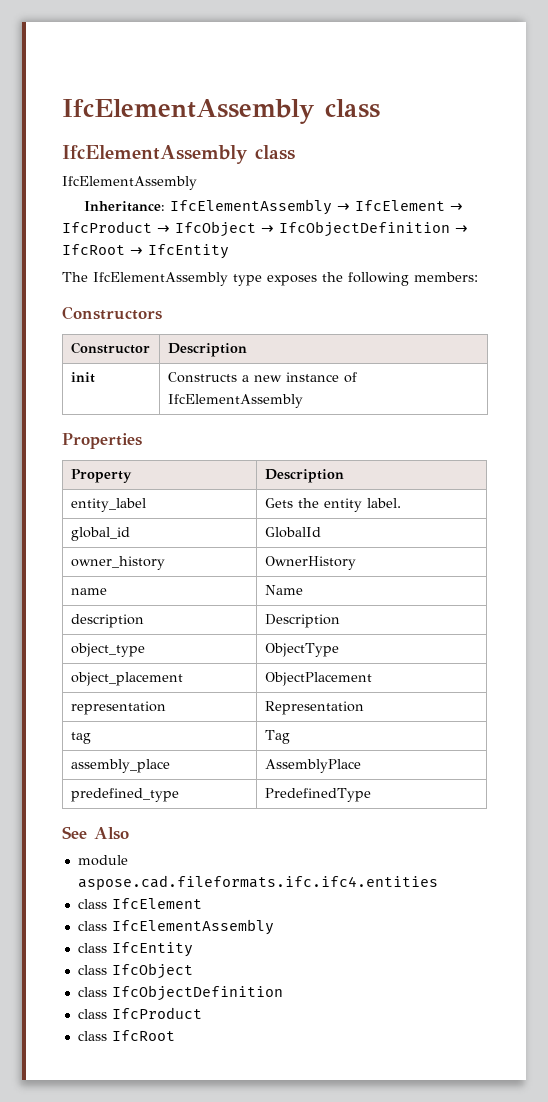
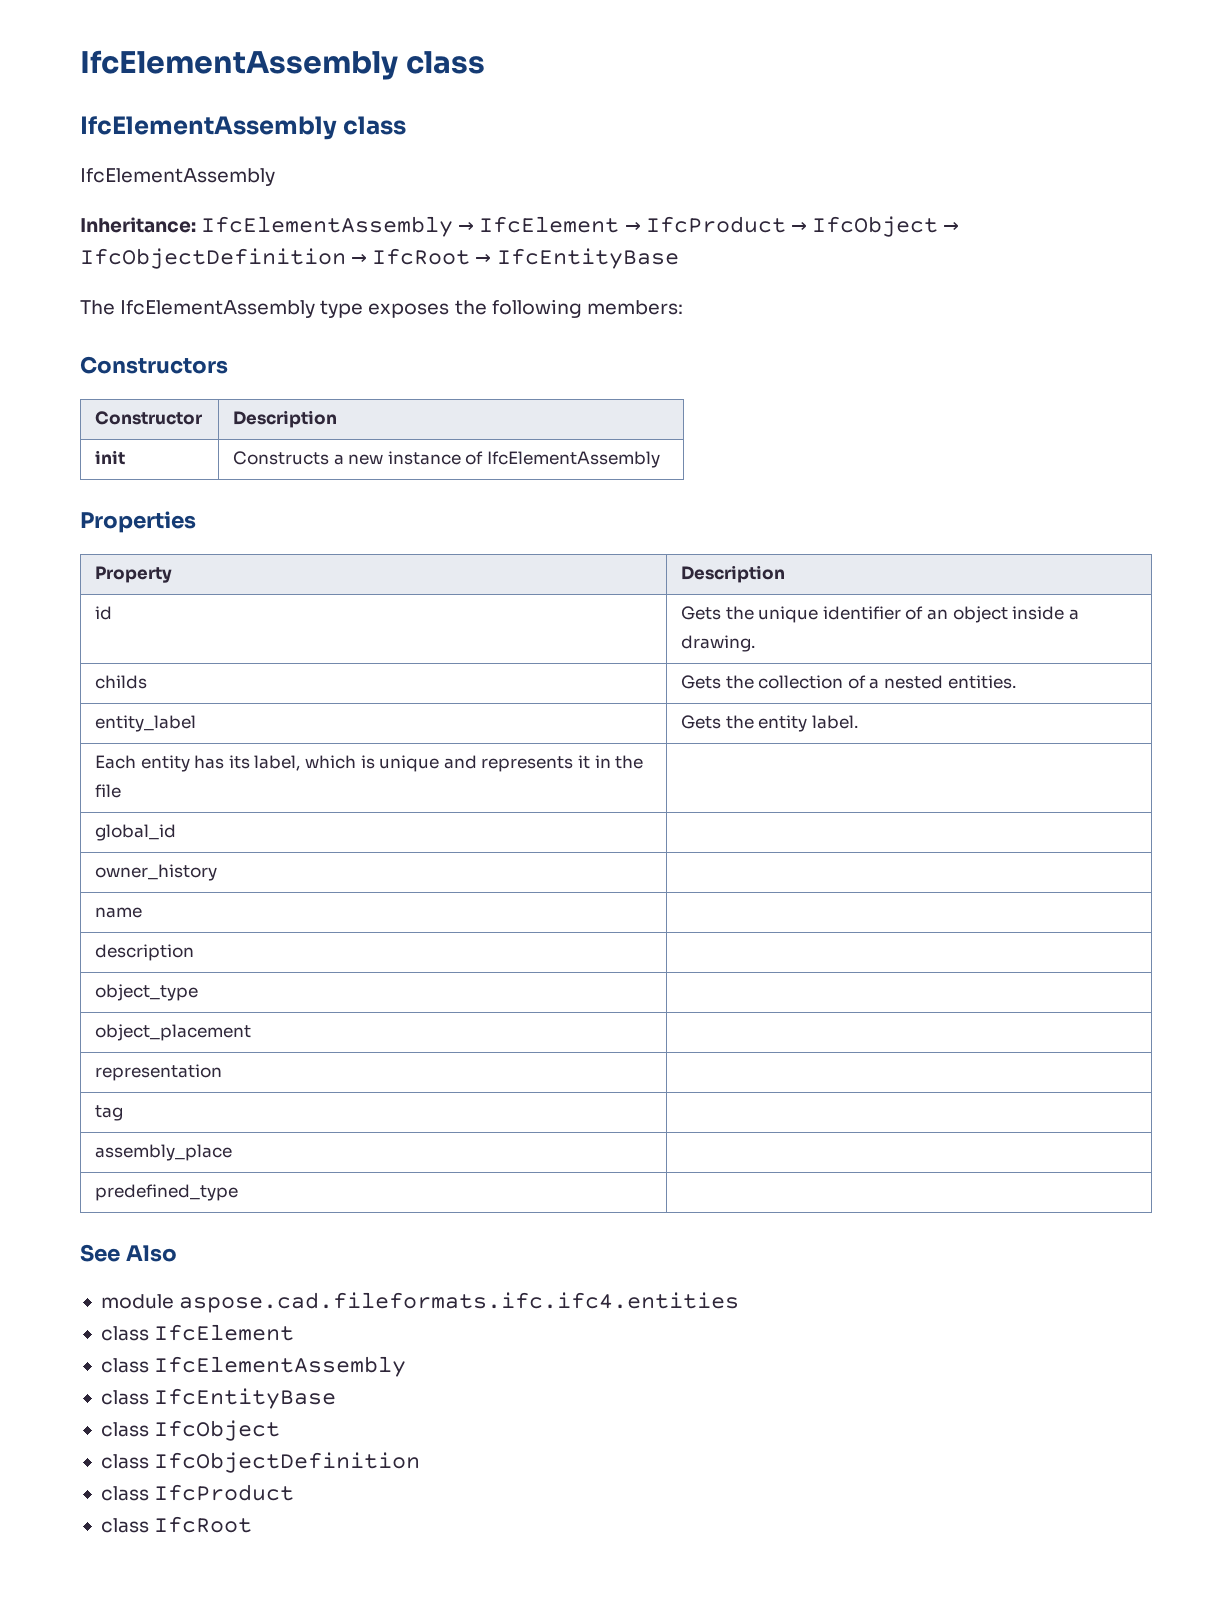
- Inheritance: IfcElementAssembly → IfcElement → IfcProduct → IfcObject → IfcObjectDefinition → IfcRoot → IfcEntity
+ Inheritance: IfcElementAssembly → IfcElement → IfcProduct → IfcObject → IfcObjectDefinition → IfcRoot → IfcEntityBase
+ id | Gets the unique identifier of an object inside a drawing.
+ childs | Gets the collection of a nested entities.
+ Each entity has its label, which is unique and represents it in the file |
- global_id | GlobalId
+ global_id |
- owner_history | OwnerHistory
+ owner_history |
- name | Name
+ name |
- description | Description
+ description |
- object_type | ObjectType
+ object_type |
- object_placement | ObjectPlacement
+ object_placement |
- representation | Representation
+ representation |
- tag | Tag
+ tag |
- assembly_place | AssemblyPlace
+ assembly_place |
- predefined_type | PredefinedType
+ predefined_type |
- class IfcEntity
+ class IfcEntityBase

